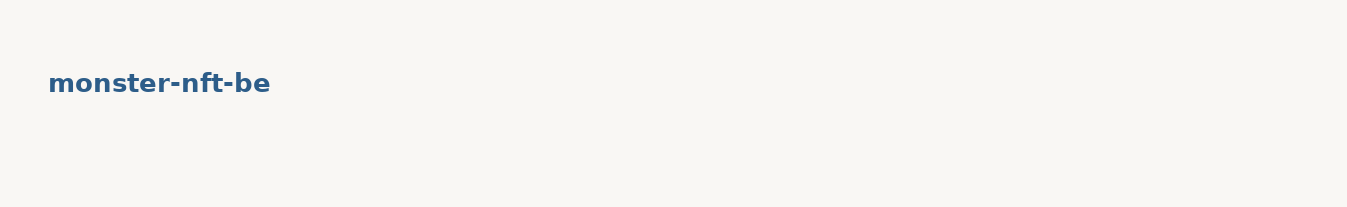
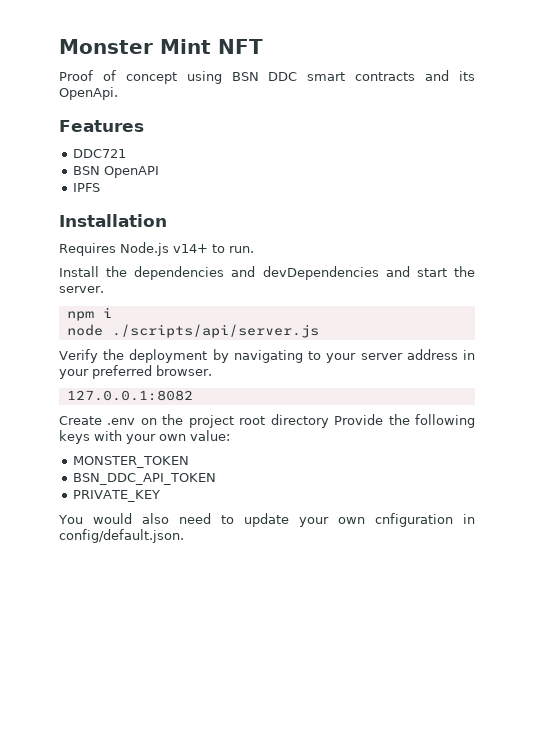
- monster-nft-be
+ Monster Mint NFT
+ Proof of concept using BSN DDC smart contracts and its OpenApi.
+ Features
+ DDC721
+ BSN OpenAPI
+ IPFS
+ Installation
+ Requires Node.js v14+ to run.
+ Install the dependencies and devDependencies and start the server.
+ npm i
+ node ./scripts/api/server.js
+ Verify the deployment by navigating to your server address in your preferred browser.
+ 127.0.0.1:8082
+ Create .env on the project root directory Provide the following keys with your own value:
+ MONSTER_TOKEN
+ BSN_DDC_API_TOKEN
+ PRIVATE_KEY
+ You would also need to update your own cnfiguration in config/default.json.

